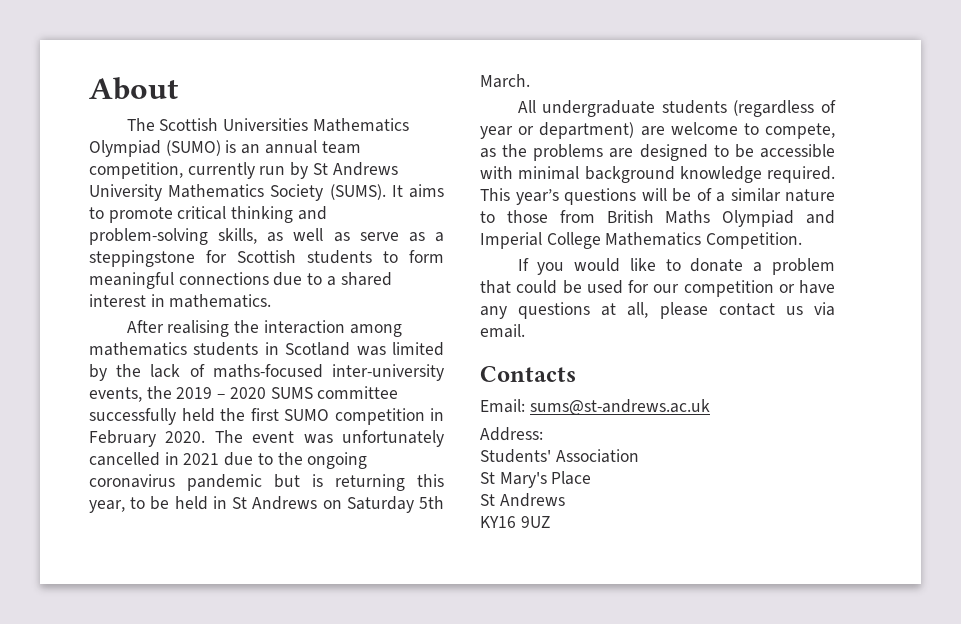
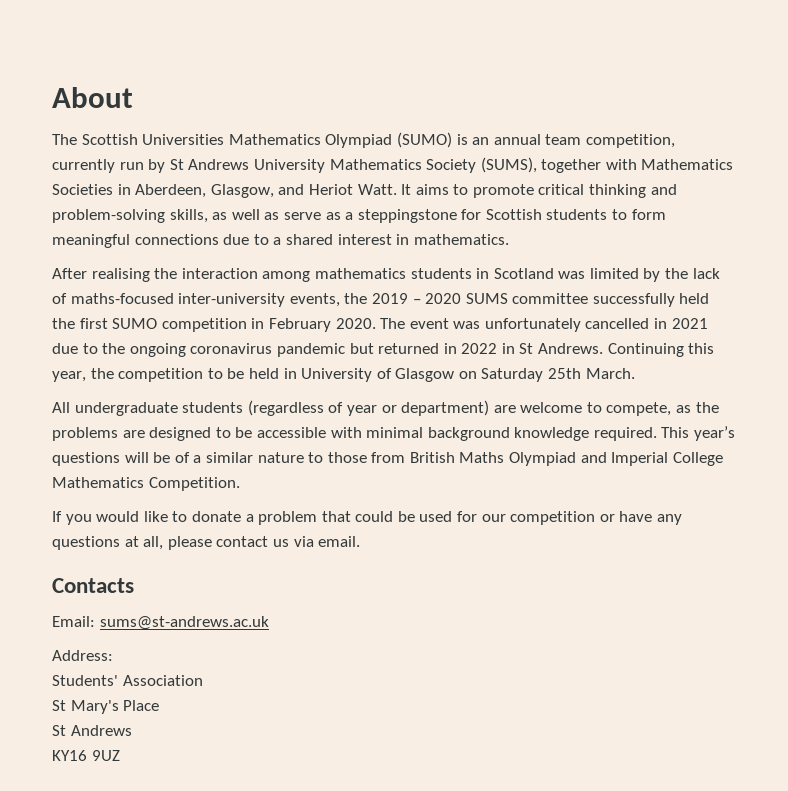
- The Scottish Universities Mathematics Olympiad (SUMO) is an annual team competition, currently run by St Andrews University Mathematics Society (SUMS).
+ The Scottish Universities Mathematics Olympiad (SUMO) is an annual team competition, currently run by St Andrews University Mathematics Society (SUMS), together with Mathematics Societies in Aberdeen, Glasgow, and Heriot Watt.
- The event was unfortunately cancelled in 2021 due to the ongoing coronavirus pandemic but is returning this year, to be held in St Andrews on Saturday 5th March.
+ The event was unfortunately cancelled in 2021 due to the ongoing coronavirus pandemic but returned in 2022 in St Andrews. Continuing this year, the competition to be held in University of Glasgow on Saturday 25th March.

